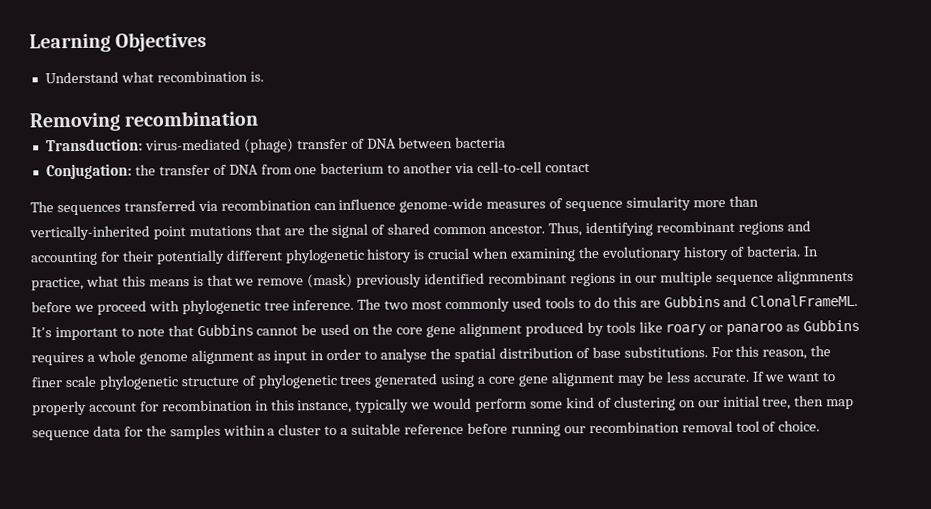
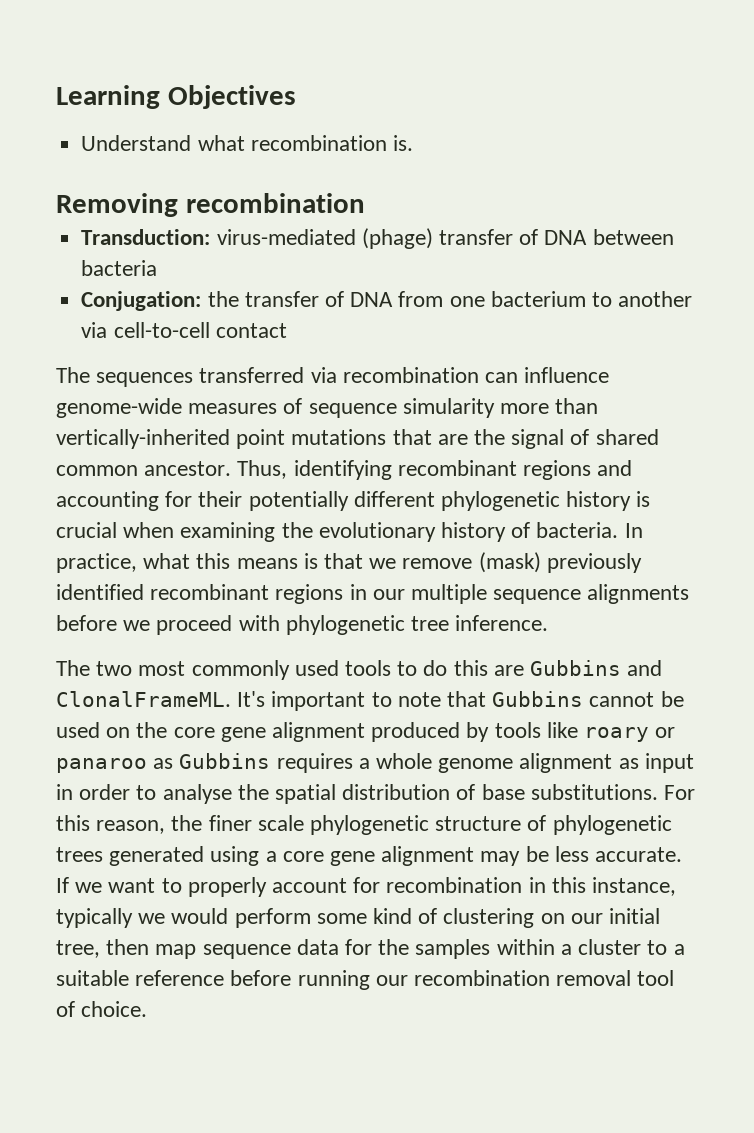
- In practice, what this means is that we remove (mask) previously identified recombinant regions in our multiple sequence alignmnents before we proceed with phylogenetic tree inference. The two most commonly used tools to do this are Gubbins and ClonalFrameML.
+ In practice, what this means is that we remove (mask) previously identified recombinant regions in our multiple sequence alignments before we proceed with phylogenetic tree inference.
+ The two most commonly used tools to do this are Gubbins and ClonalFrameML.

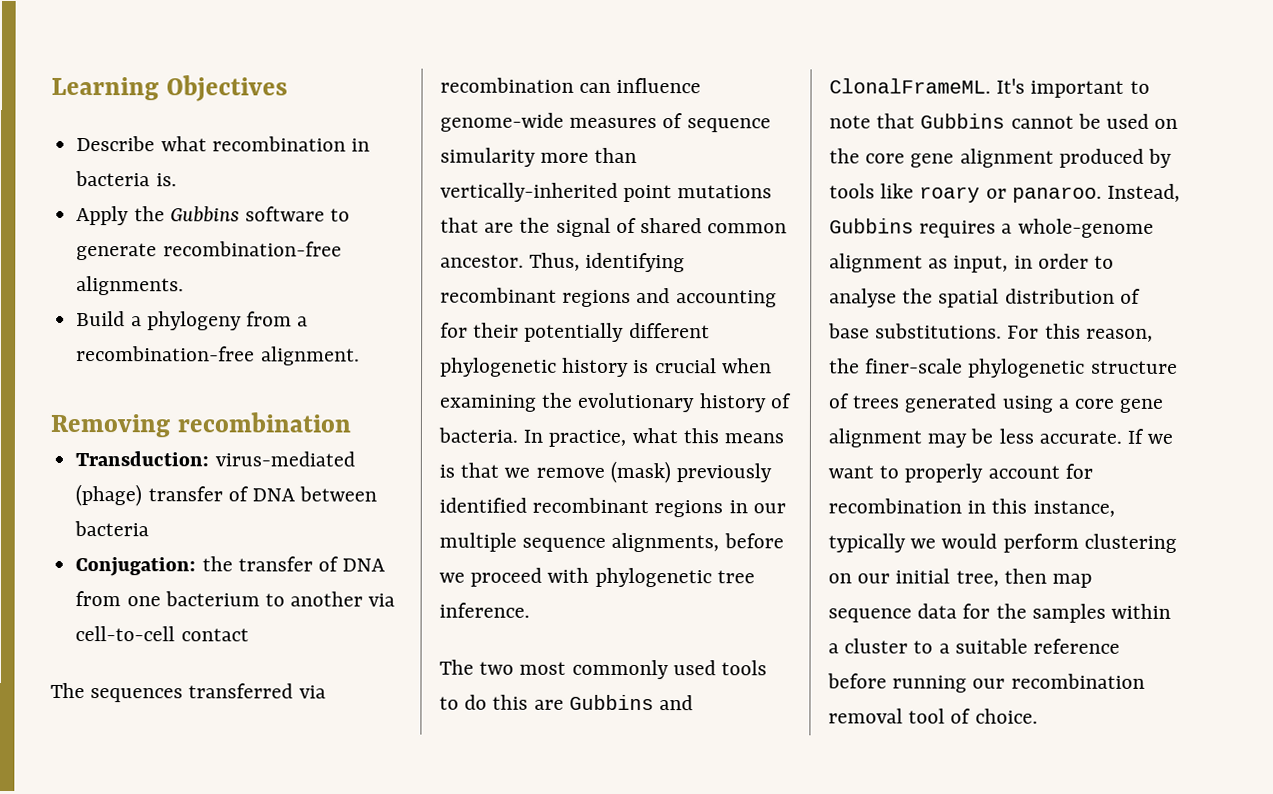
- Understand what recombination is.
+ Describe what recombination in bacteria is.
+ Apply the Gubbins software to generate recombination-free alignments.
+ Build a phylogeny from a recombination-free alignment.
- In practice, what this means is that we remove (mask) previously identified recombinant regions in our multiple sequence alignments before we proceed with phylogenetic tree inference.
+ In practice, what this means is that we remove (mask) previously identified recombinant regions in our multiple sequence alignments, before we proceed with phylogenetic tree inference.
- It's important to note that Gubbins cannot be used on the core gene alignment produced by tools like roary or panaroo as Gubbins requires a whole genome alignment as input in order to analyse the spatial distribution of base substitutions.
+ It's important to note that Gubbins cannot be used on the core gene alignment produced by tools like roary or panaroo. Instead, Gubbins requires a whole-genome alignment as input, in order to analyse the spatial distribution of base substitutions.
- For this reason, the finer scale phylogenetic structure of phylogenetic trees generated using a core gene alignment may be less accurate.
+ For this reason, the finer-scale phylogenetic structure of trees generated using a core gene alignment may be less accurate.
- If we want to properly account for recombination in this instance, typically we would perform some kind of clustering on our initial tree, then map sequence data for the samples within a cluster to a suitable reference before running our recombination removal tool of choice.
+ If we want to properly account for recombination in this instance, typically we would perform clustering on our initial tree, then map sequence data for the samples within a cluster to a suitable reference before running our recombination removal tool of choice.

